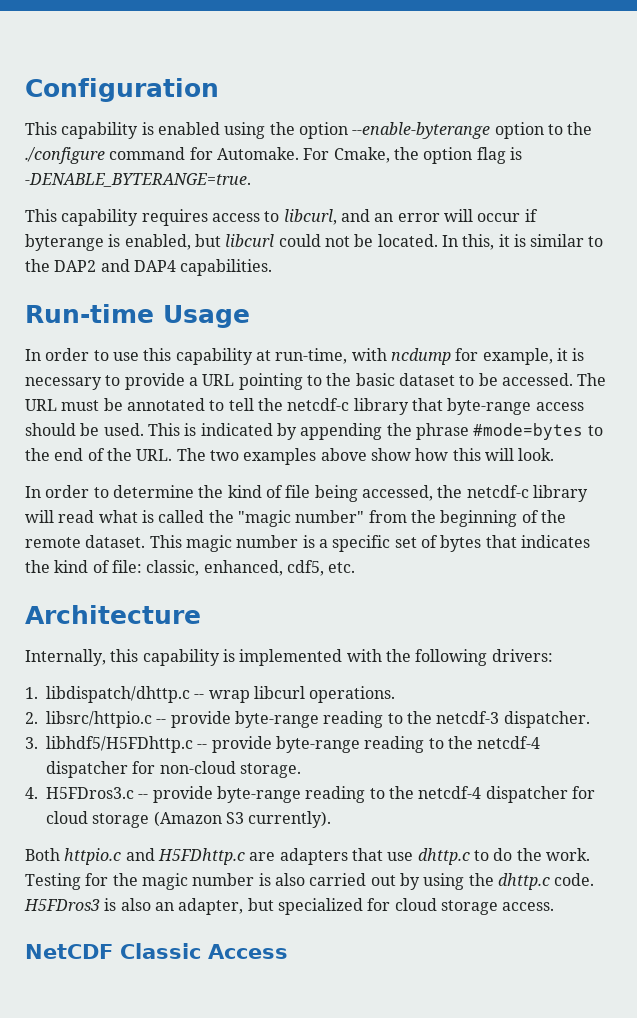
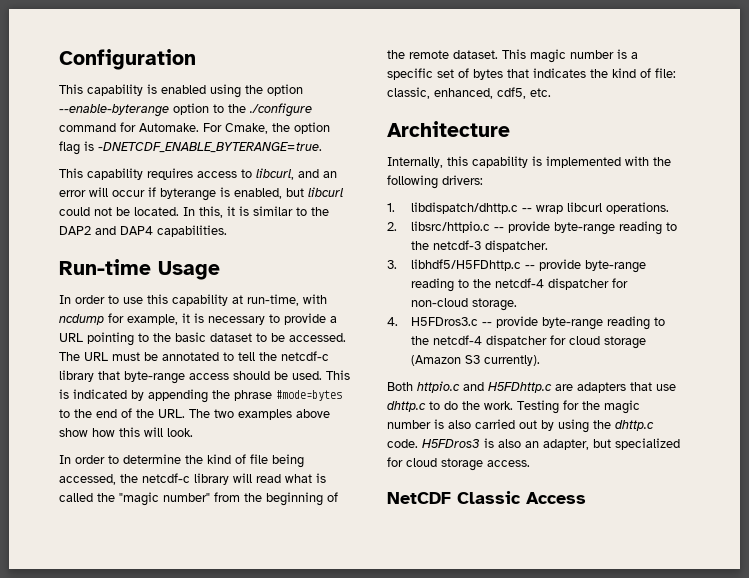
- For Cmake, the option flag is -DENABLE_BYTERANGE=true.
+ For Cmake, the option flag is -DNETCDF_ENABLE_BYTERANGE=true.

